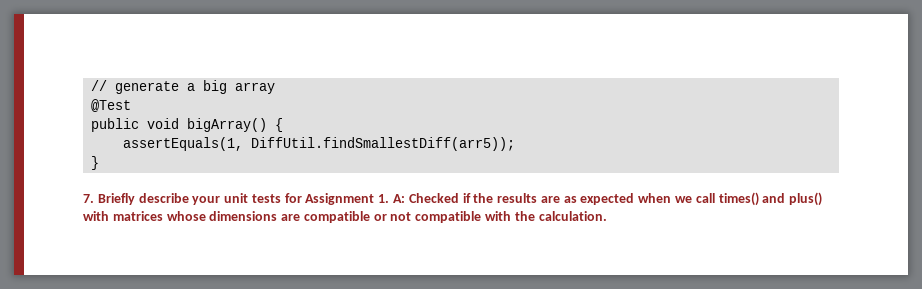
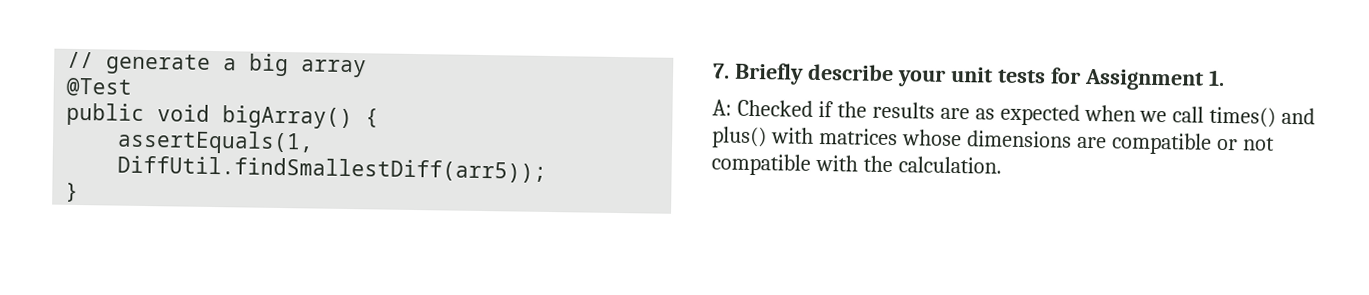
- 7. Briefly describe your unit tests for Assignment 1. A: Checked if the results are as expected when we call times() and plus() with matrices whose dimensions are compatible or not compatible with the calculation.
+ 7. Briefly describe your unit tests for Assignment 1.
+ A: Checked if the results are as expected when we call times() and plus() with matrices whose dimensions are compatible or not compatible with the calculation.

